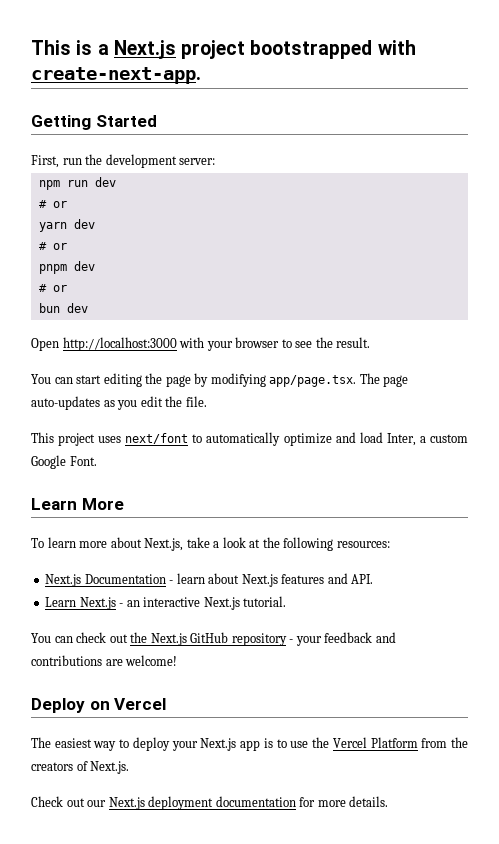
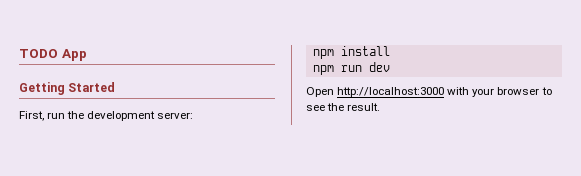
- This is a Next.js project bootstrapped with create-next-app.
+ TODO App
+ npm install
  npm run dev
- # or
- yarn dev
- # or
- pnpm dev
- # or
- bun dev
- You can start editing the page by modifying app/page.tsx. The page auto-updates as you edit the file.
- This project uses next/font to automatically optimize and load Inter, a custom Google Font.
- Learn More
- To learn more about Next.js, take a look at the following resources:
- Next.js Documentation - learn about Next.js features and API.
- Learn Next.js - an interactive Next.js tutorial.
- You can check out the Next.js GitHub repository - your feedback and contributions are welcome!
- Deploy on Vercel
- The easiest way to deploy your Next.js app is to use the Vercel Platform from the creators of Next.js.
- Check out our Next.js deployment documentation for more details.

